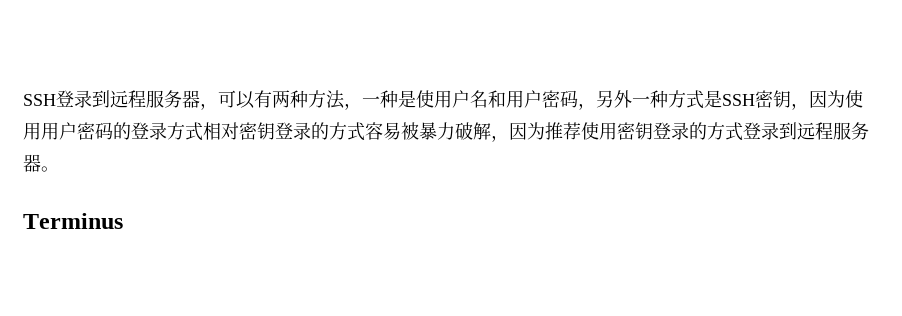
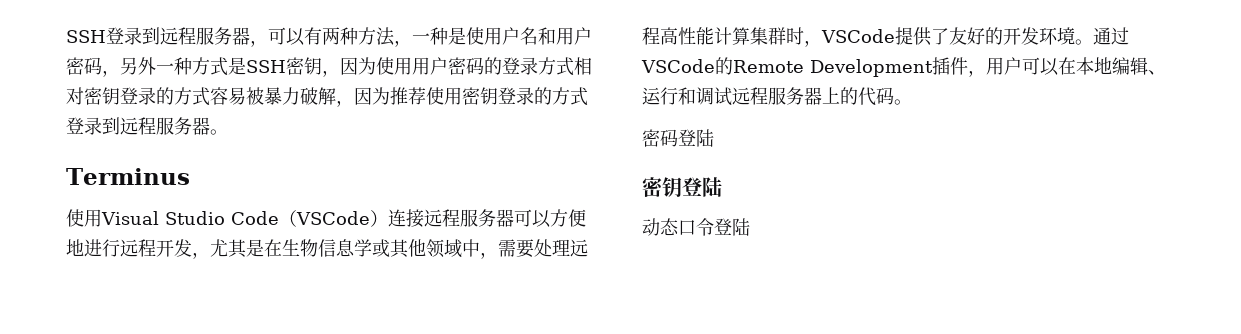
+ 使用Visual Studio Code（VSCode）连接远程服务器可以方便地进行远程开发，尤其是在生物信息学或其他领域中，需要处理远程高性能计算集群时，VSCode提供了友好的开发环境。通过VSCode的Remote Development插件，用户可以在本地编辑、运行和调试远程服务器上的代码。
+ 密码登陆
+ 密钥登陆
+ 动态口令登陆

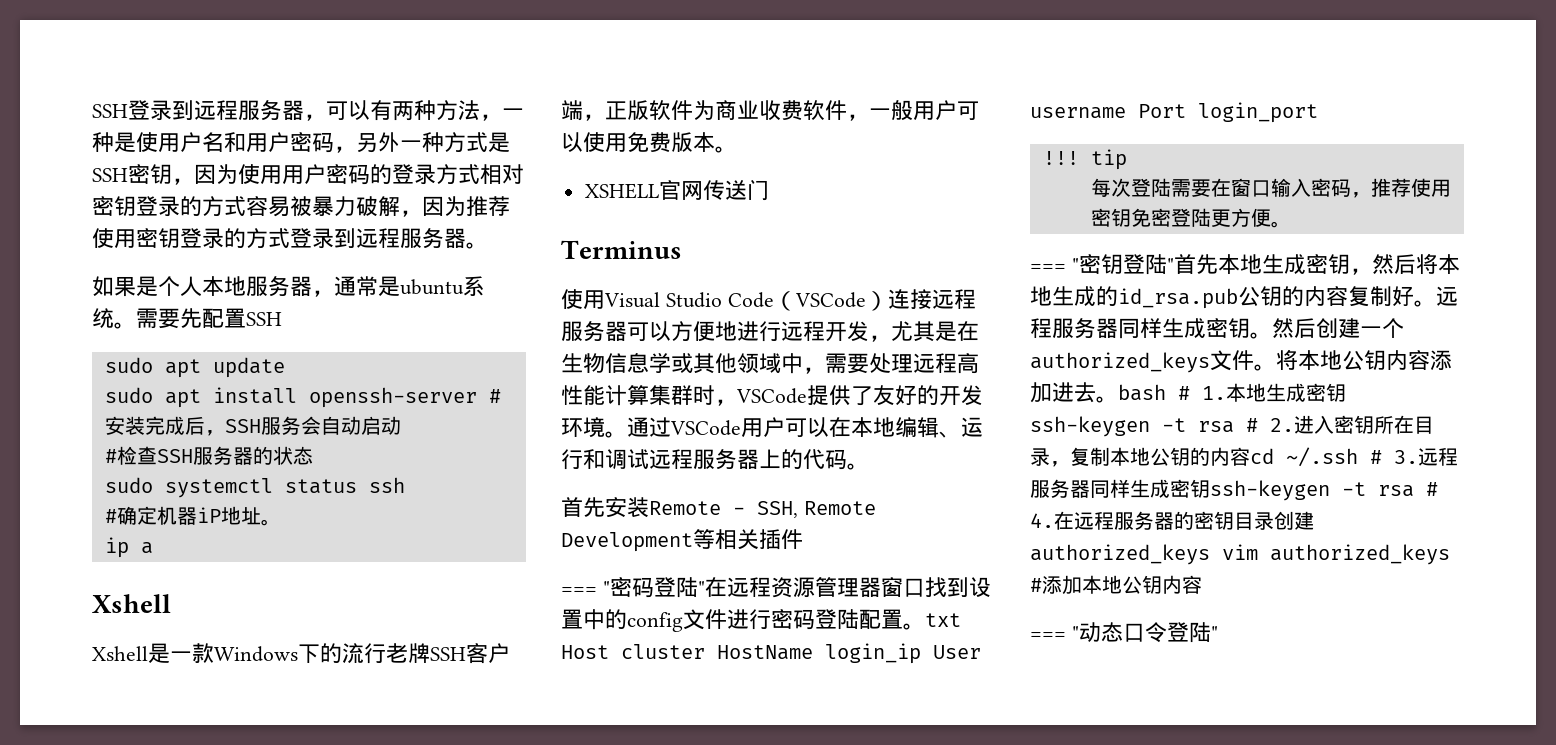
+ 如果是个人本地服务器，通常是ubuntu系统。需要先配置SSH
+ sudo apt update
+ sudo apt install openssh-server #安装完成后，SSH服务会自动启动
+ #检查SSH服务器的状态
+ sudo systemctl status ssh
+ #确定机器iP地址。
+ ip a
+ Xshell
+ Xshell是一款Windows下的流行老牌SSH客户端，正版软件为商业收费软件，一般用户可以使用免费版本。
+ XSHELL官网传送门
- 通过VSCode的Remote Development插件，用户可以在本地编辑、运行和调试远程服务器上的代码。
+ 通过VSCode用户可以在本地编辑、运行和调试远程服务器上的代码。
- 密码登陆
- 密钥登陆
- 动态口令登陆
+ 首先安装Remote - SSH, Remote Development等相关插件
+ === "密码登陆"在远程资源管理器窗口找到设置中的config文件进行密码登陆配置。txt Host cluster HostName login_ip User username Port login_port
+ !!! tip
+ 每次登陆需要在窗口输入密码，推荐使用密钥免密登陆更方便。
+ === "密钥登陆"首先本地生成密钥，然后将本地生成的id_rsa.pub公钥的内容复制好。远程服务器同样生成密钥。然后创建一个authorized_keys文件。将本地公钥内容添加进去。bash # 1.本地生成密钥ssh-keygen -t rsa # 2.进入密钥所在目录，复制本地公钥的内容cd ~/.ssh # 3.远程服务器同样生成密钥ssh-keygen -t rsa # 4.在远程服务器的密钥目录创建authorized_keys vim authorized_keys #添加本地公钥内容
+ === "动态口令登陆"

